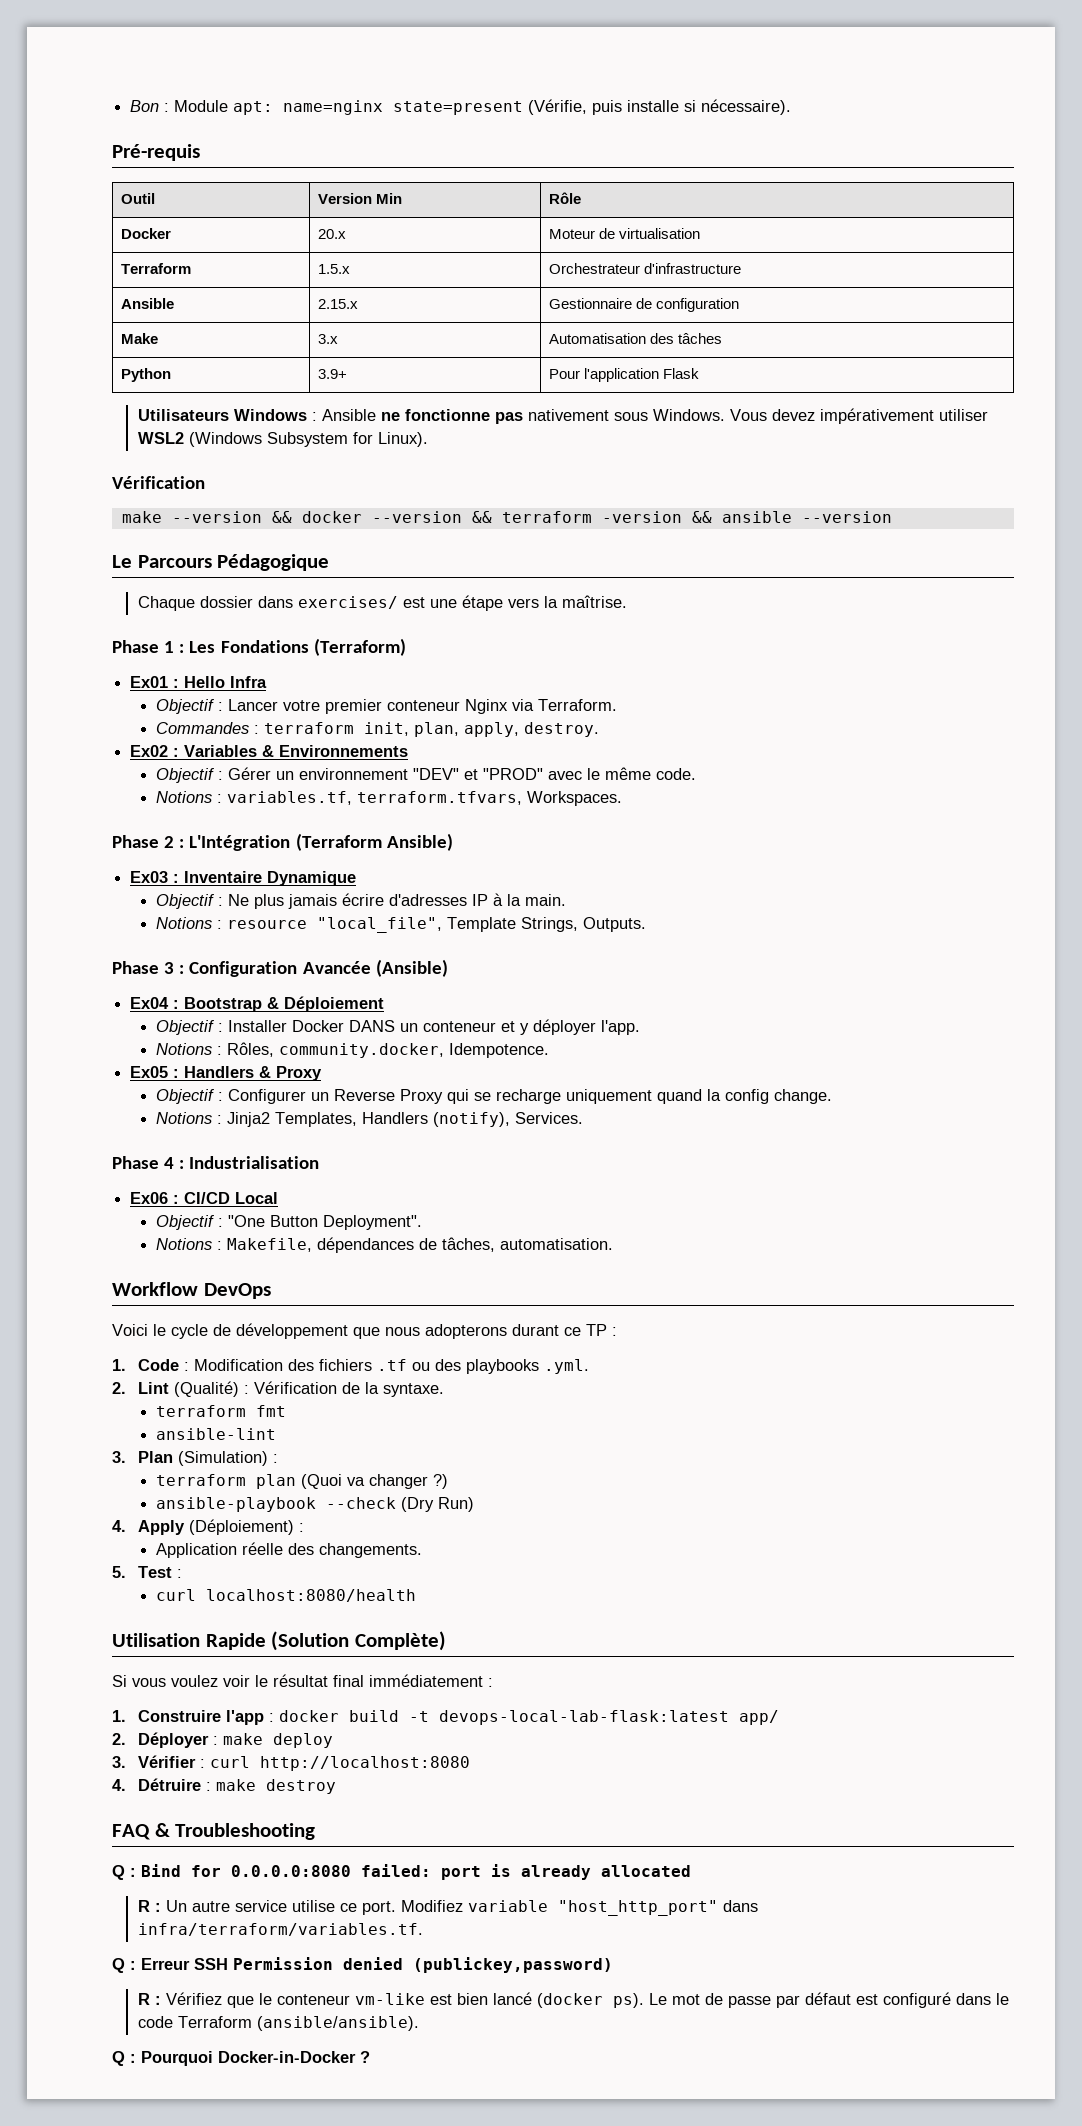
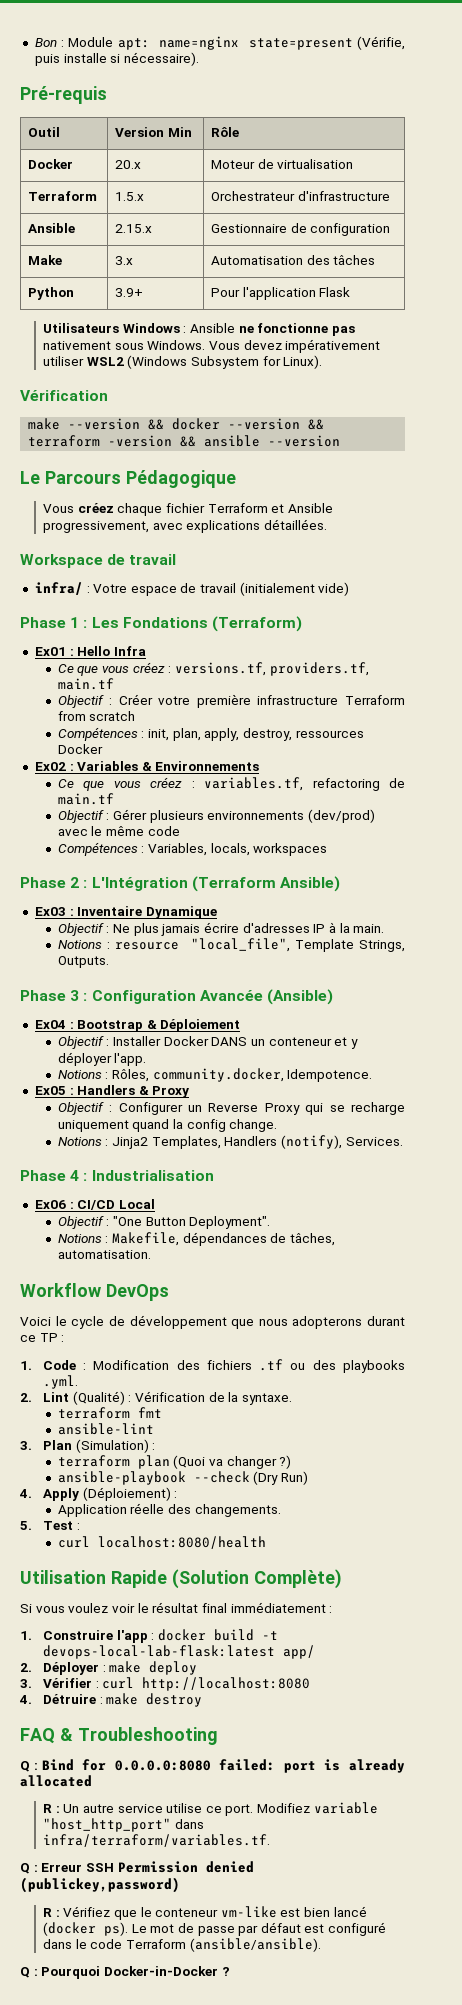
- Chaque dossier dans exercises/ est une étape vers la maîtrise.
+ Vous créez chaque fichier Terraform et Ansible progressivement, avec explications détaillées.
+ Workspace de travail
+ infra/ : Votre espace de travail (initialement vide)
- Objectif : Lancer votre premier conteneur Nginx via Terraform.
- Commandes : terraform init, plan, apply, destroy.
+ Ce que vous créez : versions.tf, providers.tf, main.tf
+ Objectif : Créer votre première infrastructure Terraform from scratch
+ Compétences : init, plan, apply, destroy, ressources Docker
- Objectif : Gérer un environnement "DEV" et "PROD" avec le même code.
- Notions : variables.tf, terraform.tfvars, Workspaces.
+ Ce que vous créez : variables.tf, refactoring de main.tf
+ Objectif : Gérer plusieurs environnements (dev/prod) avec le même code
+ Compétences : Variables, locals, workspaces

